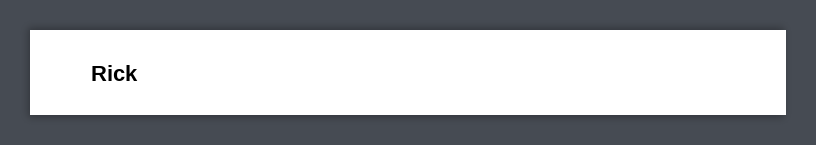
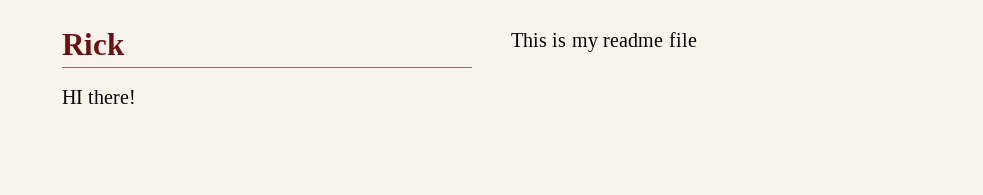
+ HI there!
+ This is my readme file

